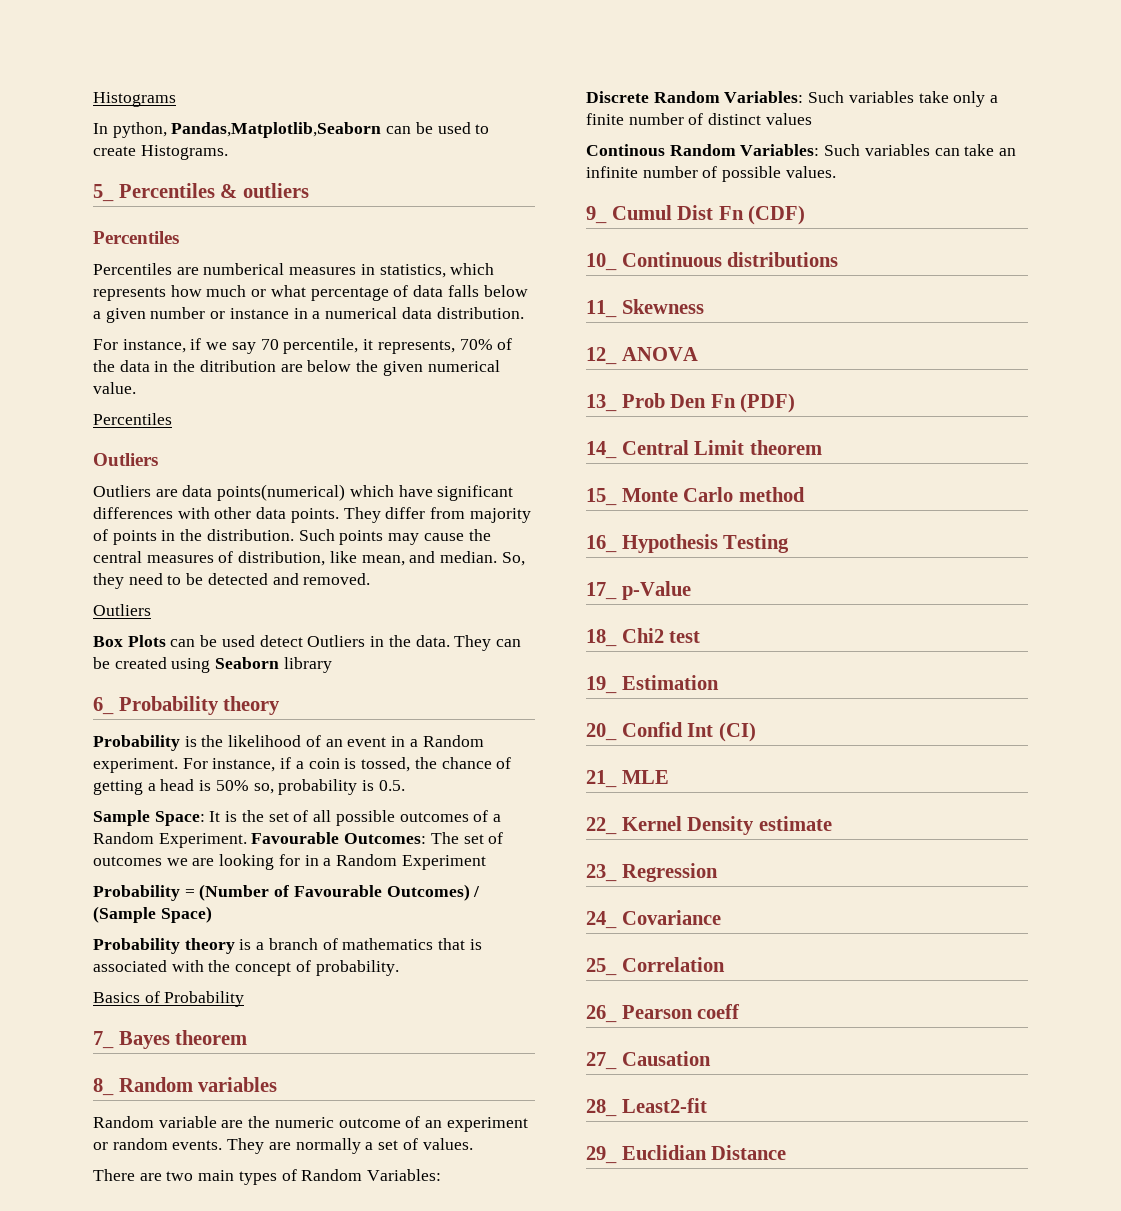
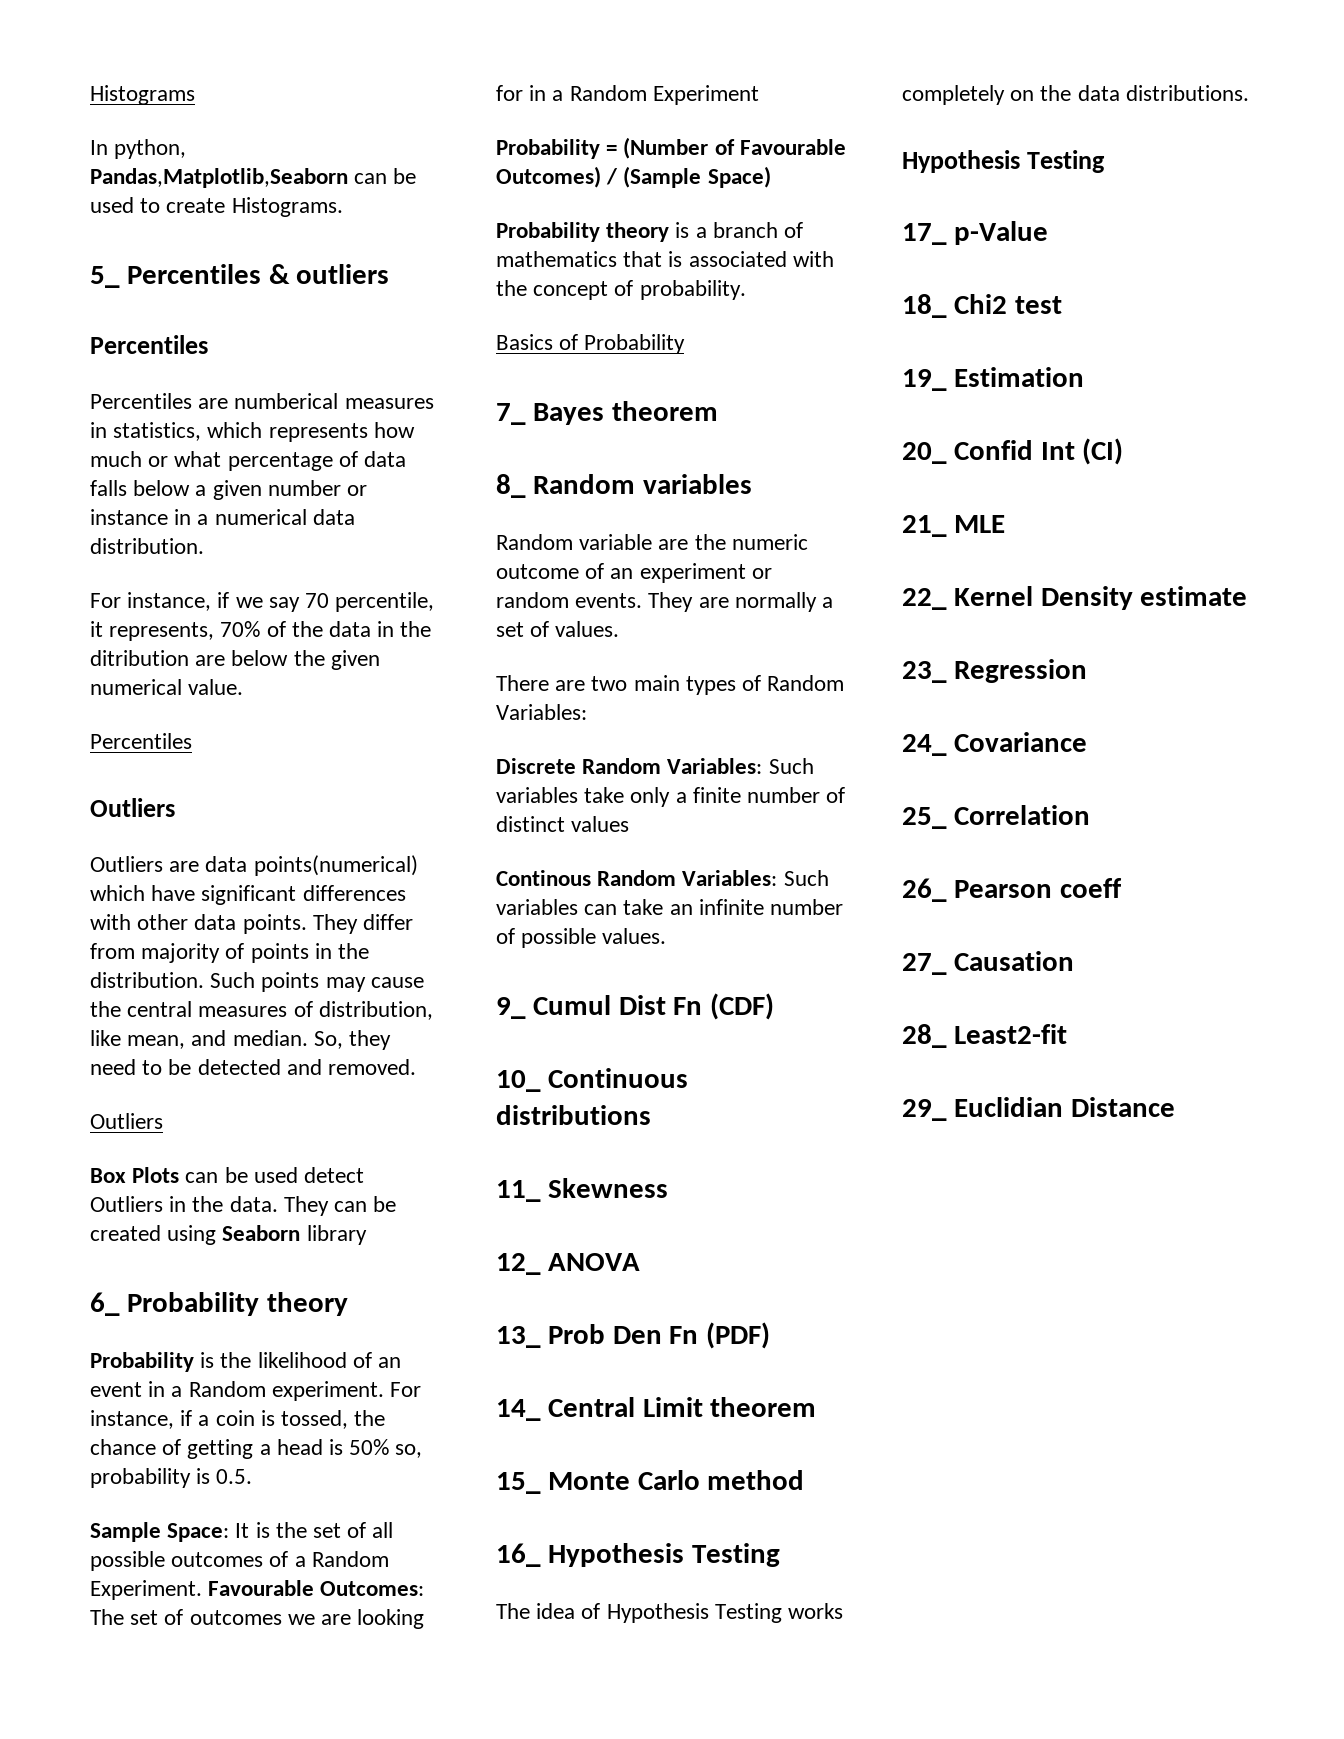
+ The idea of Hypothesis Testing works completely on the data distributions.
+ Hypothesis Testing

